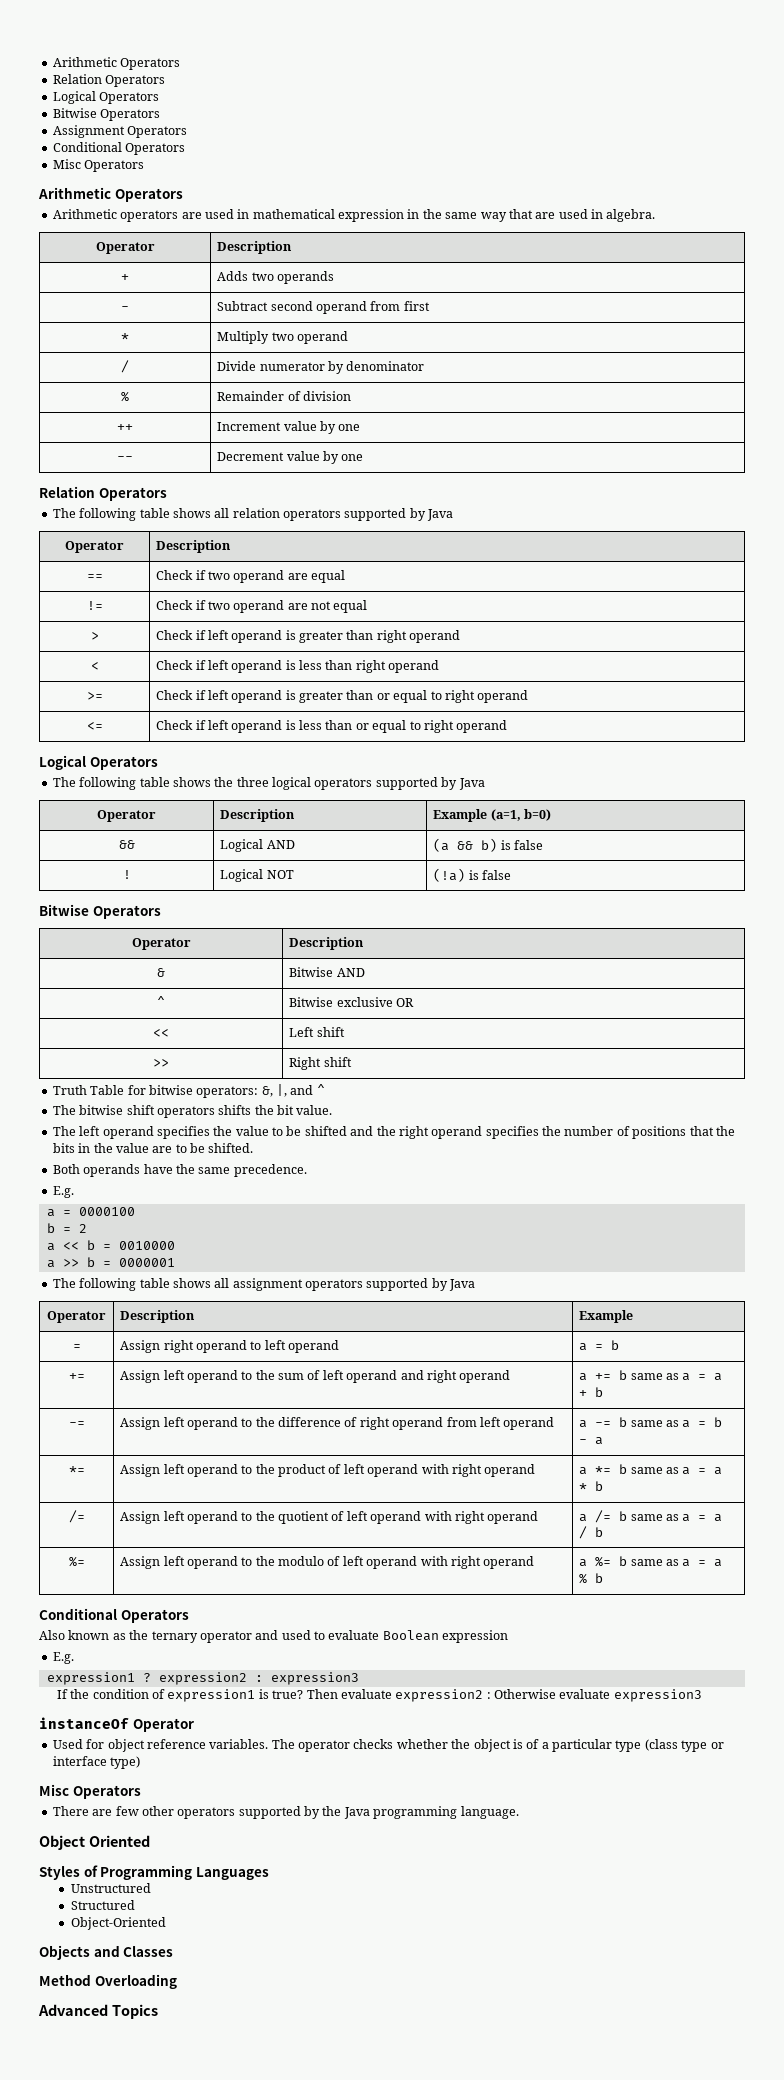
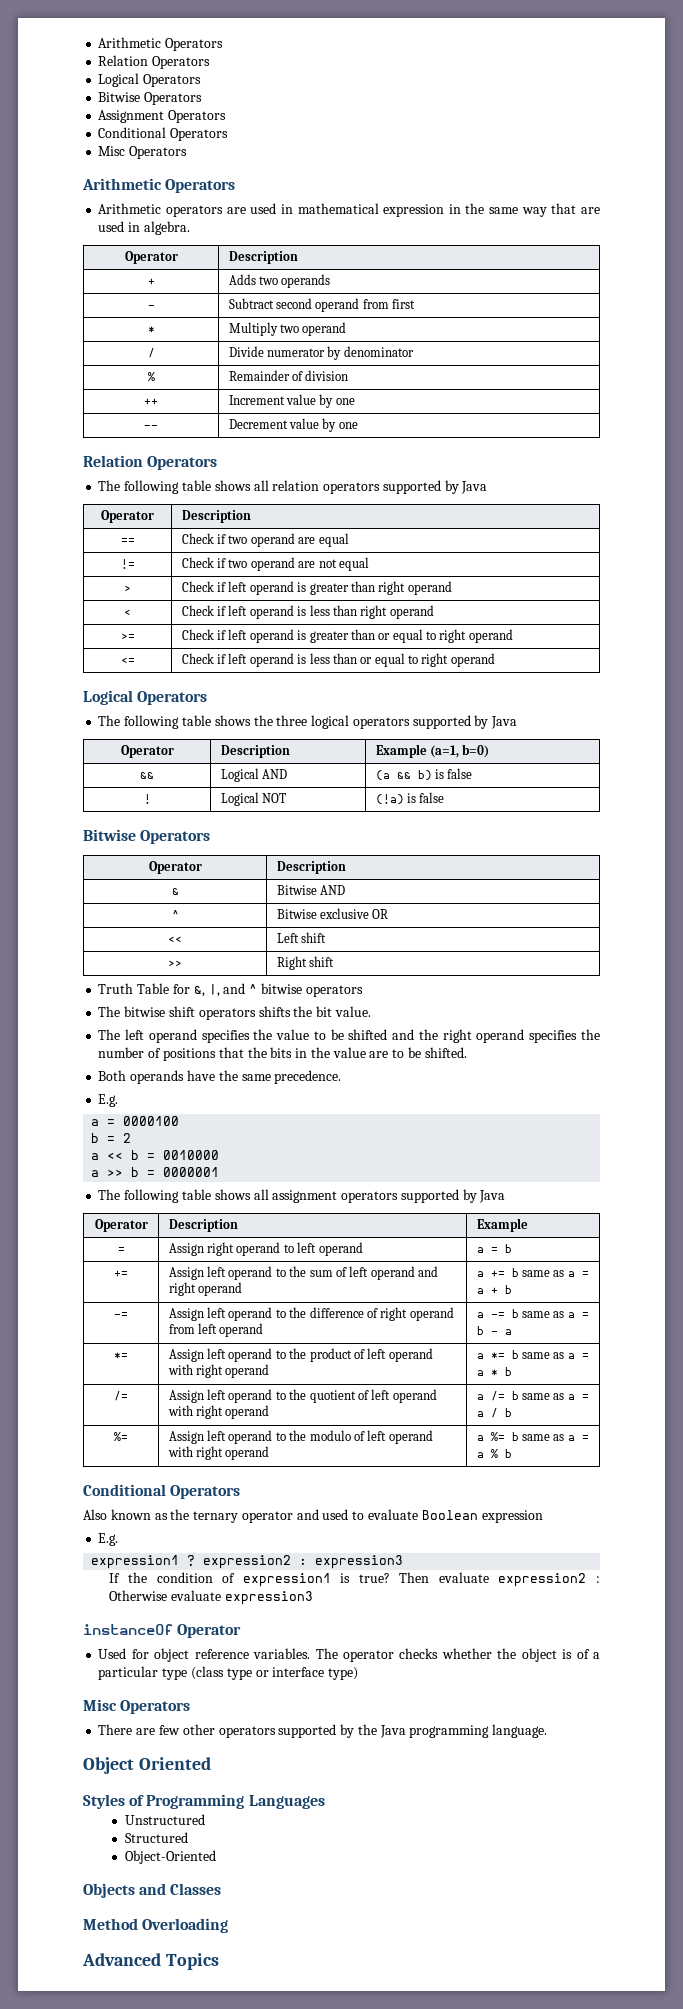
- Truth Table for bitwise operators: &, |, and ^
+ Truth Table for &, |, and ^ bitwise operators

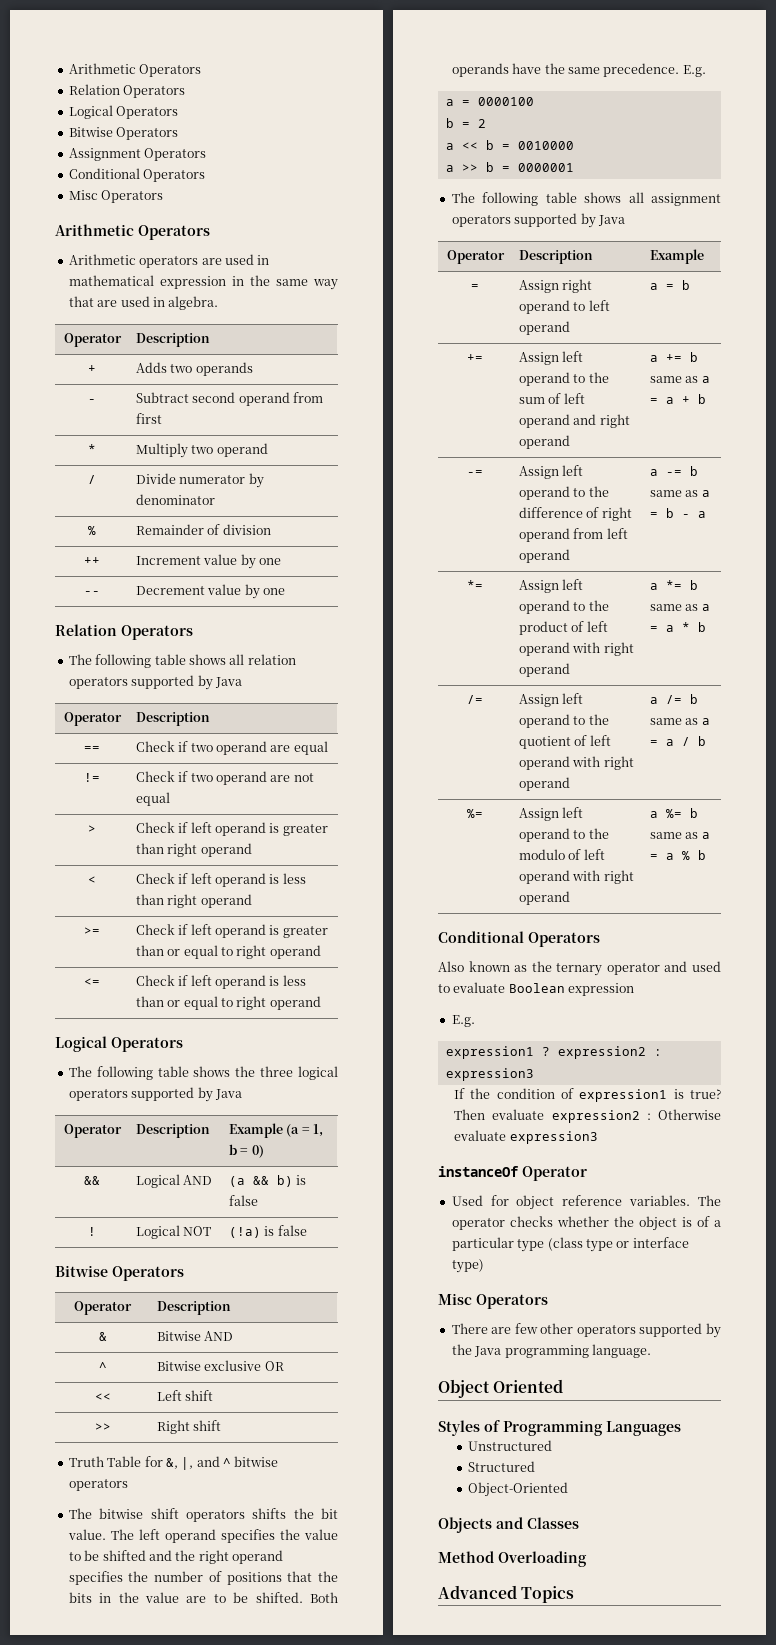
- Operator | Description | Example (a=1, b=0)
+ Operator | Description | Example (a = 1, b = 0)
- The bitwise shift operators shifts the bit value.
- The left operand specifies the value to be shifted and the right operand specifies the number of positions that the bits in the value are to be shifted.
- Both operands have the same precedence.
- E.g.
+ The bitwise shift operators shifts the bit value. The left operand specifies the value to be shifted and the right operand specifies the number of positions that the bits in the value are to be shifted. Both operands have the same precedence. E.g.

